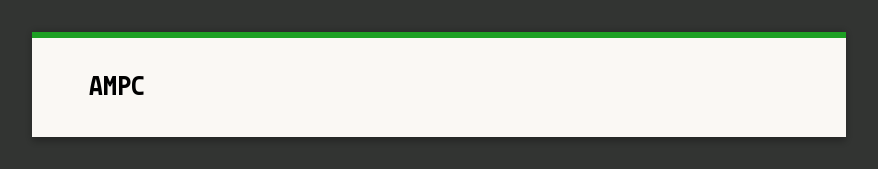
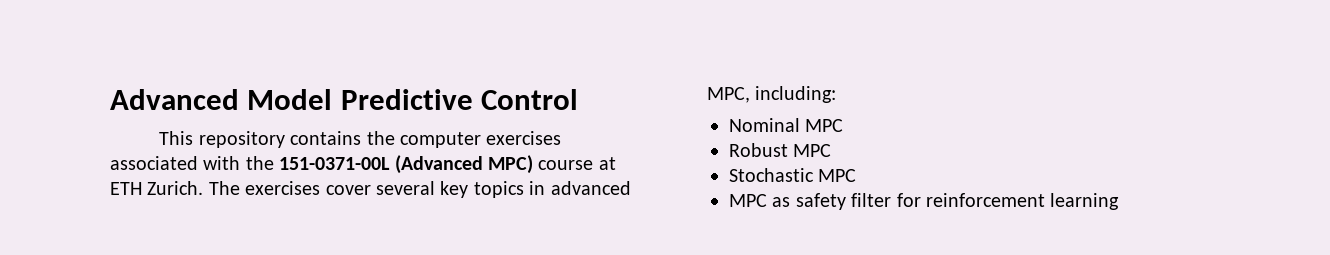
- AMPC
+ Advanced Model Predictive Control
+ This repository contains the computer exercises associated with the 151-0371-00L (Advanced MPC) course at ETH Zurich. The exercises cover several key topics in advanced MPC, including:
+ Nominal MPC
+ Robust MPC
+ Stochastic MPC
+ MPC as safety filter for reinforcement learning

